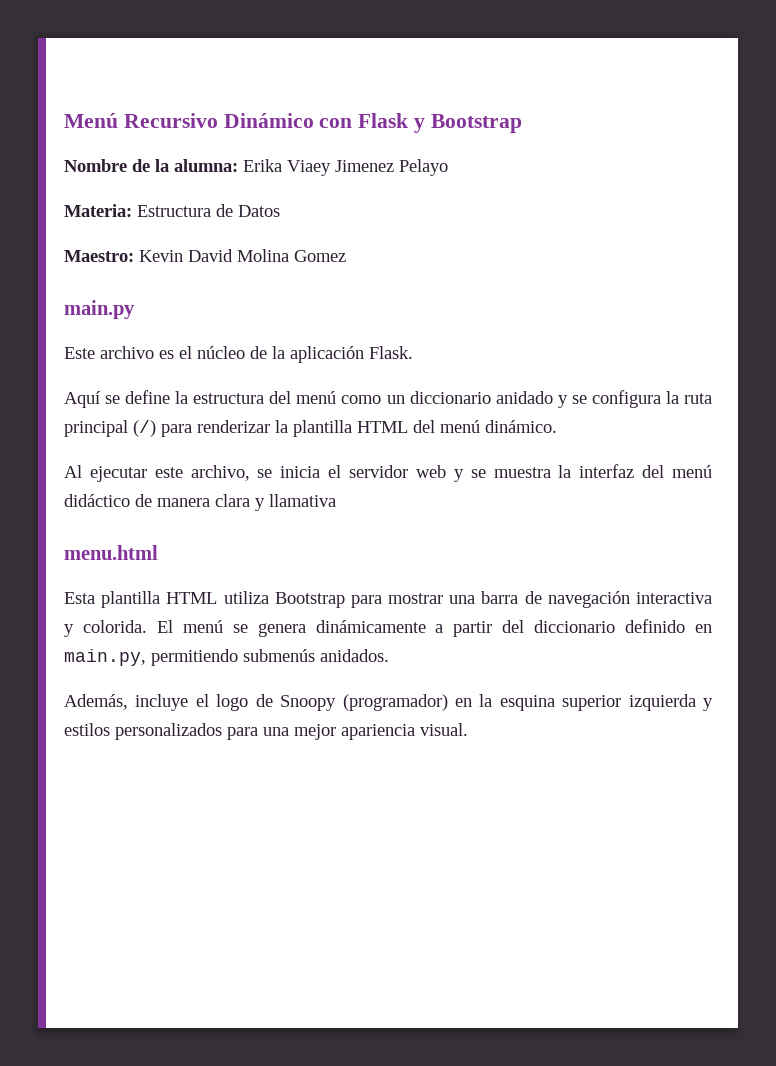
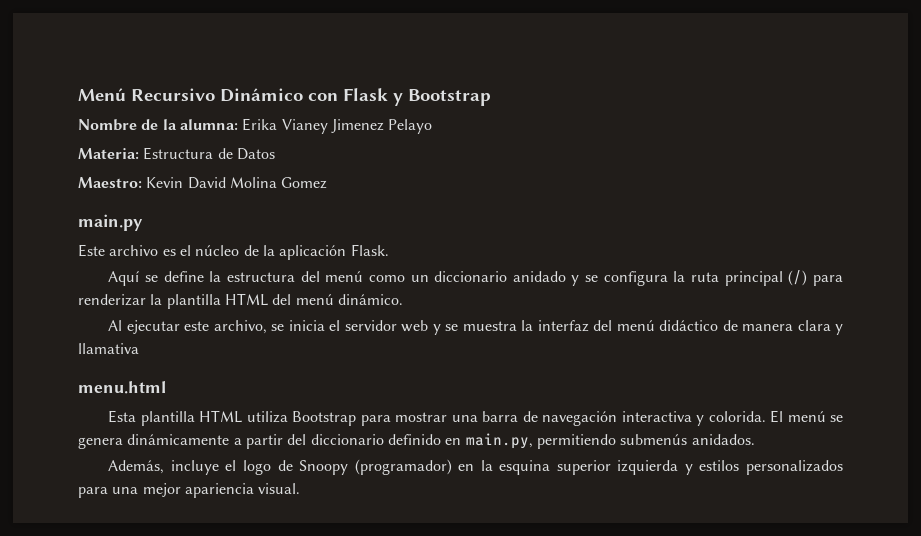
- Nombre de la alumna: Erika Viaey Jimenez Pelayo
+ Nombre de la alumna: Erika Vianey Jimenez Pelayo

